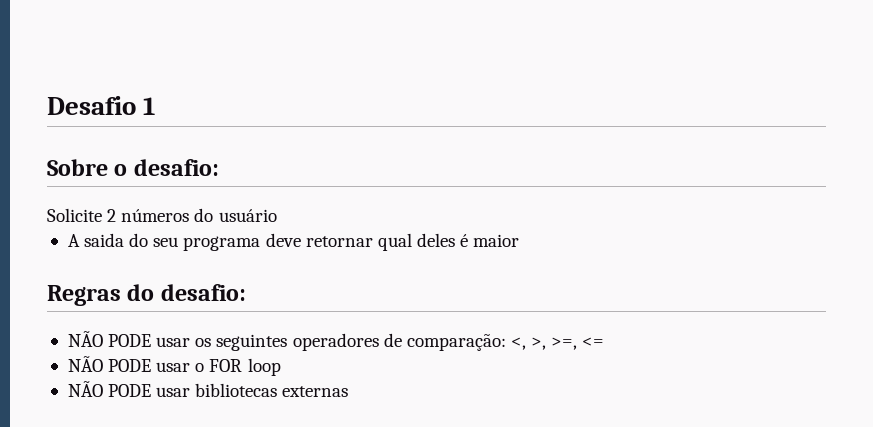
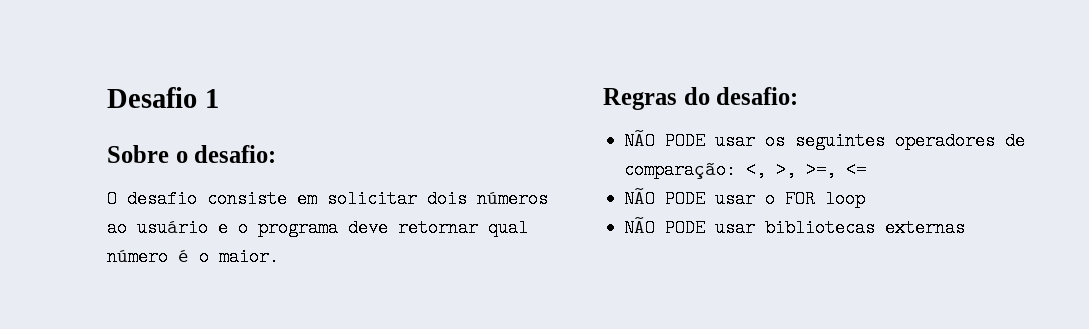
- Solicite 2 números do usuário
- A saida do seu programa deve retornar qual deles é maior
+ O desafio consiste em solicitar dois números ao usuário e o programa deve retornar qual número é o maior.

